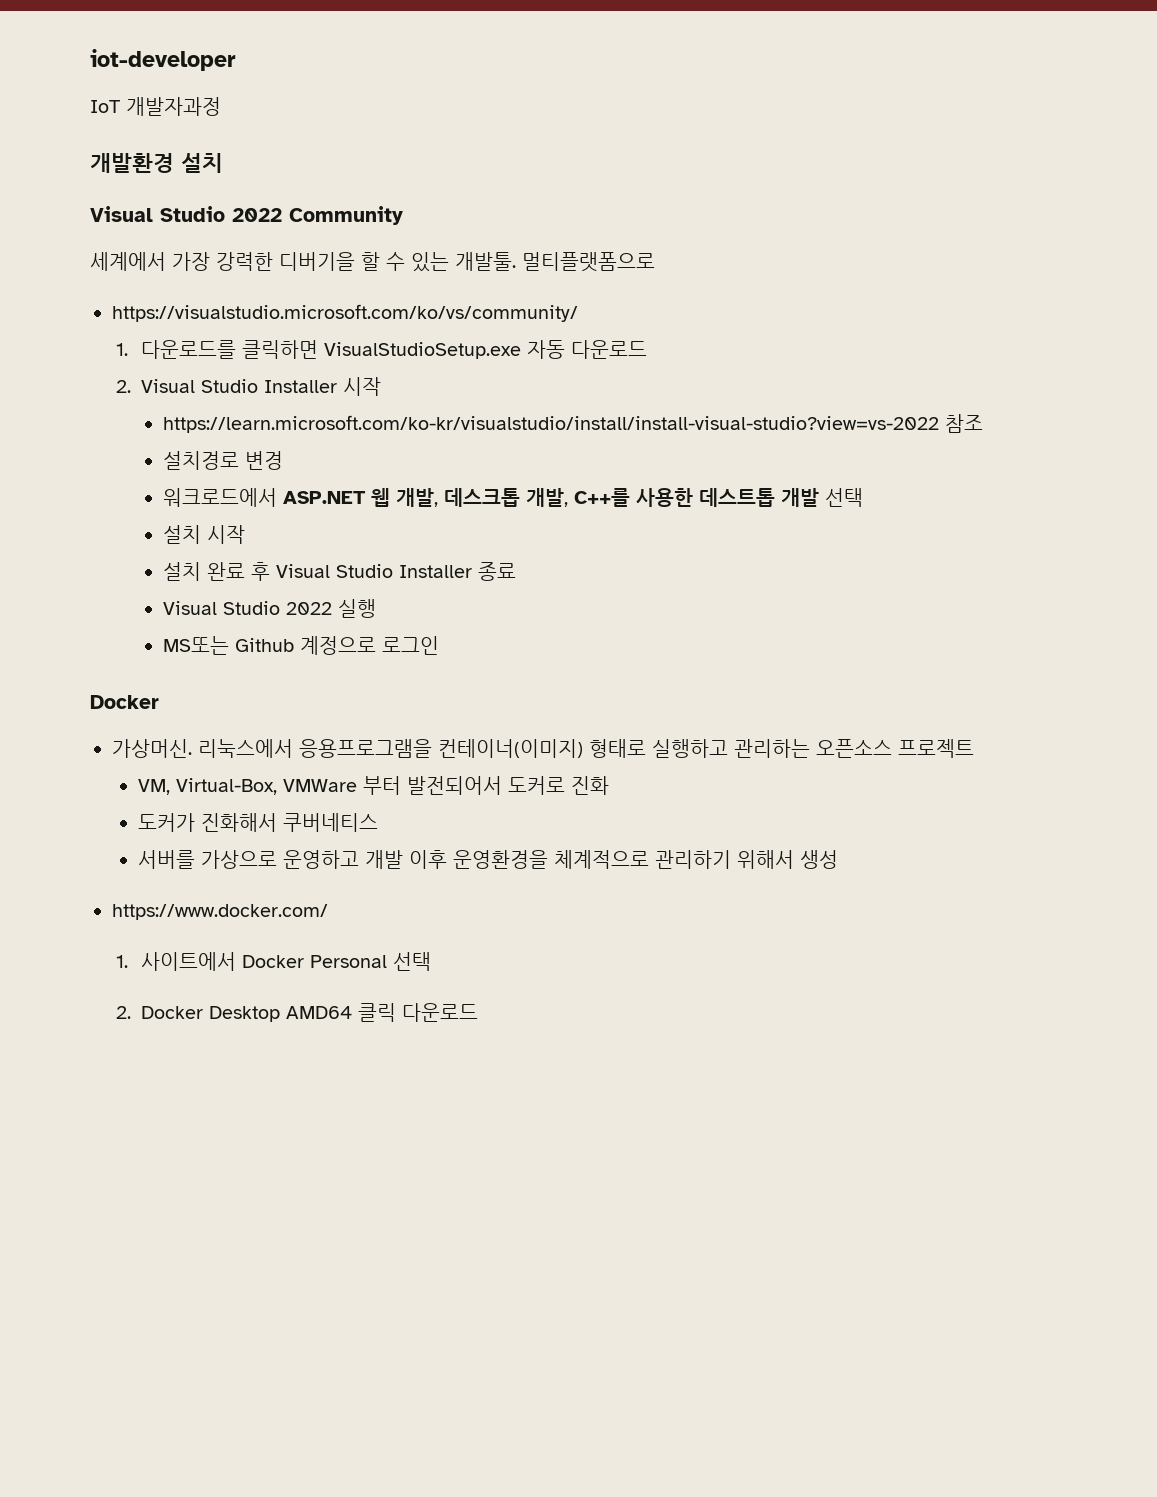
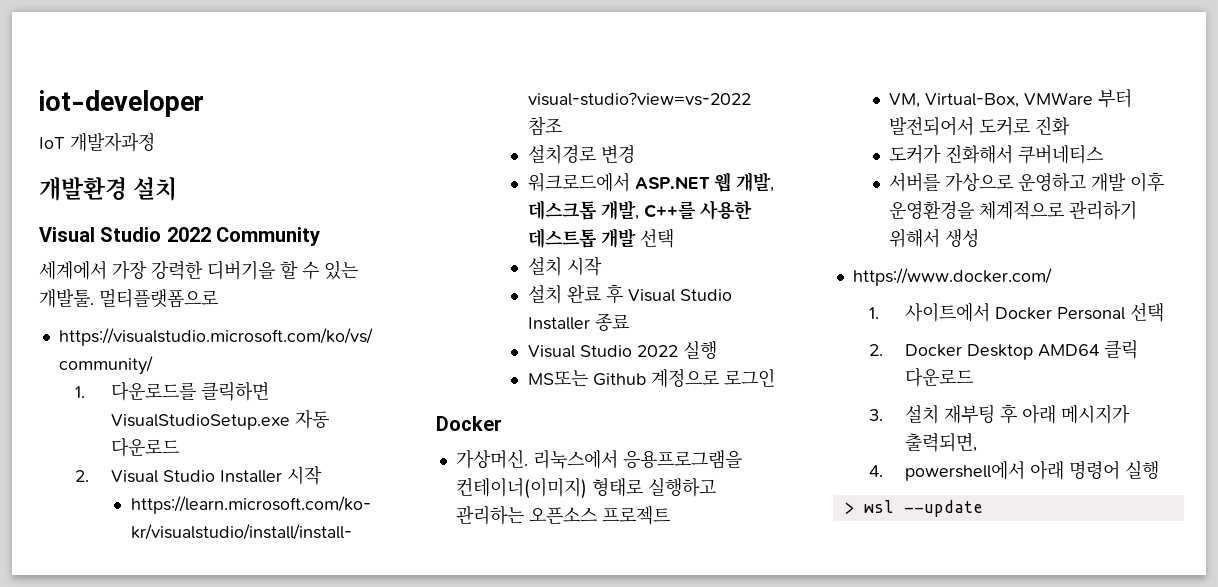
+ 3. 설치 재부팅 후 아래 메시지가 출력되면,
+ 4. powershell에서 아래 명령어 실행
+ > wsl --update

